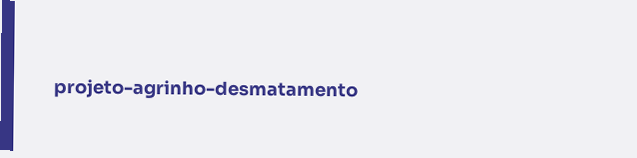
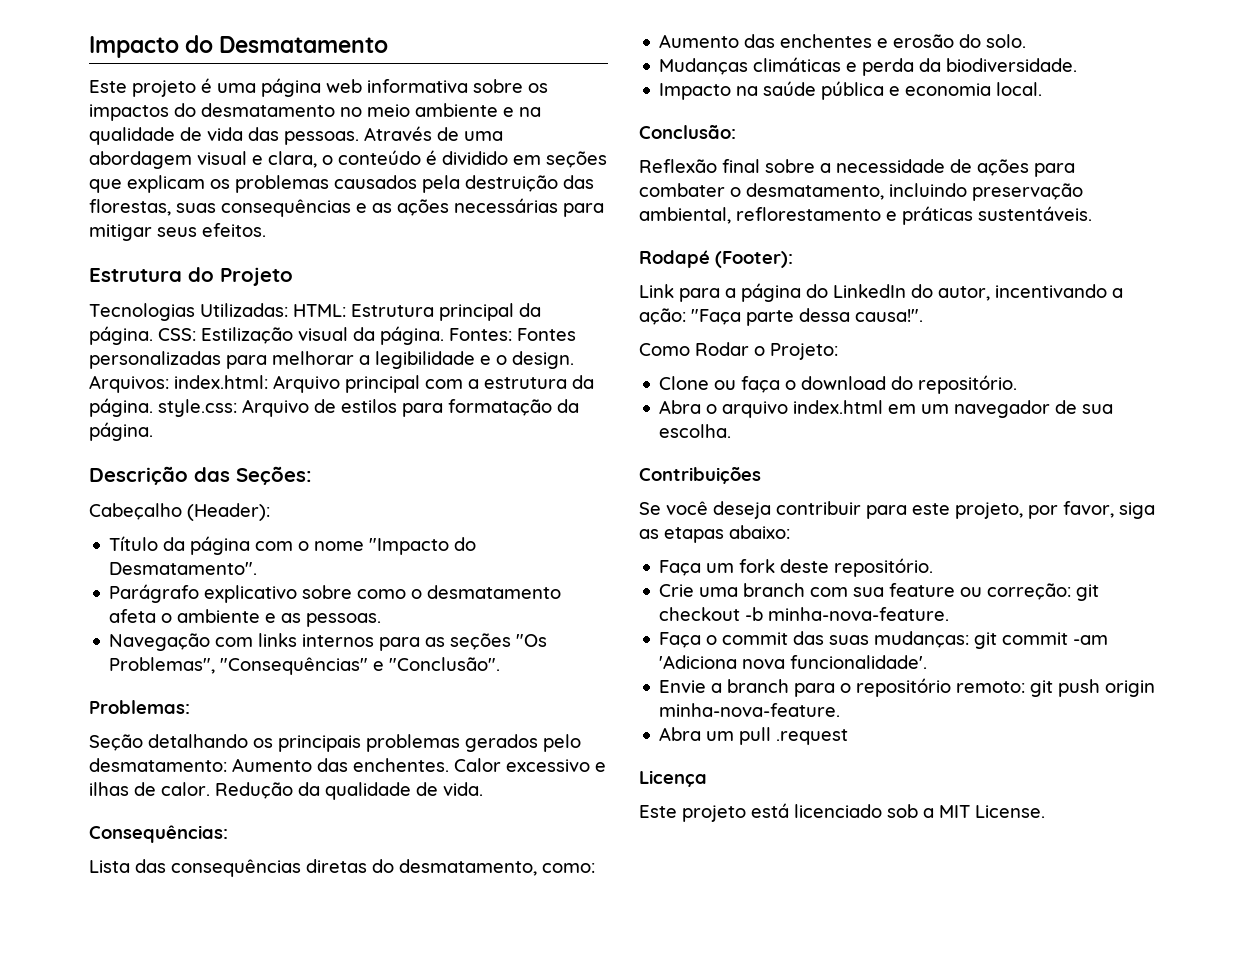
- projeto-agrinho-desmatamento
+ Impacto do Desmatamento
+ Este projeto é uma página web informativa sobre os impactos do desmatamento no meio ambiente e na qualidade de vida das pessoas. Através de uma abordagem visual e clara, o conteúdo é dividido em seções que explicam os problemas causados pela destruição das florestas, suas consequências e as ações necessárias para mitigar seus efeitos.
+ Estrutura do Projeto
+ Tecnologias Utilizadas: HTML: Estrutura principal da página. CSS: Estilização visual da página. Fontes: Fontes personalizadas para melhorar a legibilidade e o design. Arquivos: index.html: Arquivo principal com a estrutura da página. style.css: Arquivo de estilos para formatação da página.
+ Descrição das Seções:
+ Cabeçalho (Header):
+ Título da página com o nome "Impacto do Desmatamento".
+ Parágrafo explicativo sobre como o desmatamento afeta o ambiente e as pessoas.
+ Navegação com links internos para as seções "Os Problemas", "Consequências" e "Conclusão".
+ Problemas:
+ Seção detalhando os principais problemas gerados pelo desmatamento: Aumento das enchentes. Calor excessivo e ilhas de calor. Redução da qualidade de vida.
+ Consequências:
+ Lista das consequências diretas do desmatamento, como:
+ Aumento das enchentes e erosão do solo.
+ Mudanças climáticas e perda da biodiversidade.
+ Impacto na saúde pública e economia local.
+ Conclusão:
+ Reflexão final sobre a necessidade de ações para combater o desmatamento, incluindo preservação ambiental, reflorestamento e práticas sustentáveis.
+ Rodapé (Footer):
+ Link para a página do LinkedIn do autor, incentivando a ação: "Faça parte dessa causa!".
+ Como Rodar o Projeto:
+ Clone ou faça o download do repositório.
+ Abra o arquivo index.html em um navegador de sua escolha.
+ Contribuições
+ Se você deseja contribuir para este projeto, por favor, siga as etapas abaixo:
+ Faça um fork deste repositório.
+ Crie uma branch com sua feature ou correção: git checkout -b minha-nova-feature.
+ Faça o commit das suas mudanças: git commit -am 'Adiciona nova funcionalidade'.
+ Envie a branch para o repositório remoto: git push origin minha-nova-feature.
+ Abra um pull .request
+ Licença
+ Este projeto está licenciado sob a MIT License.

